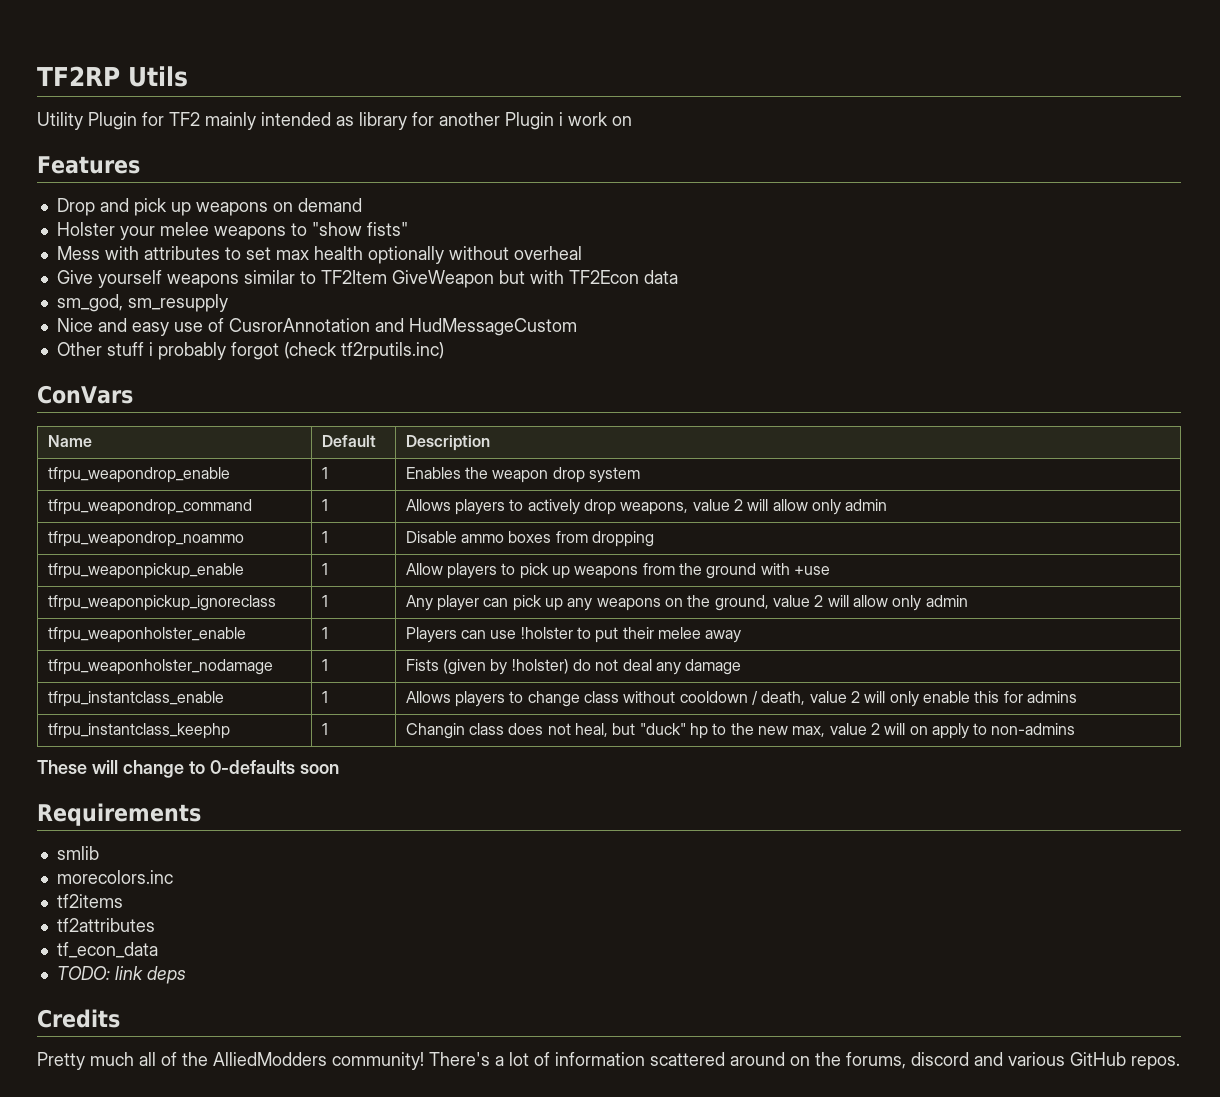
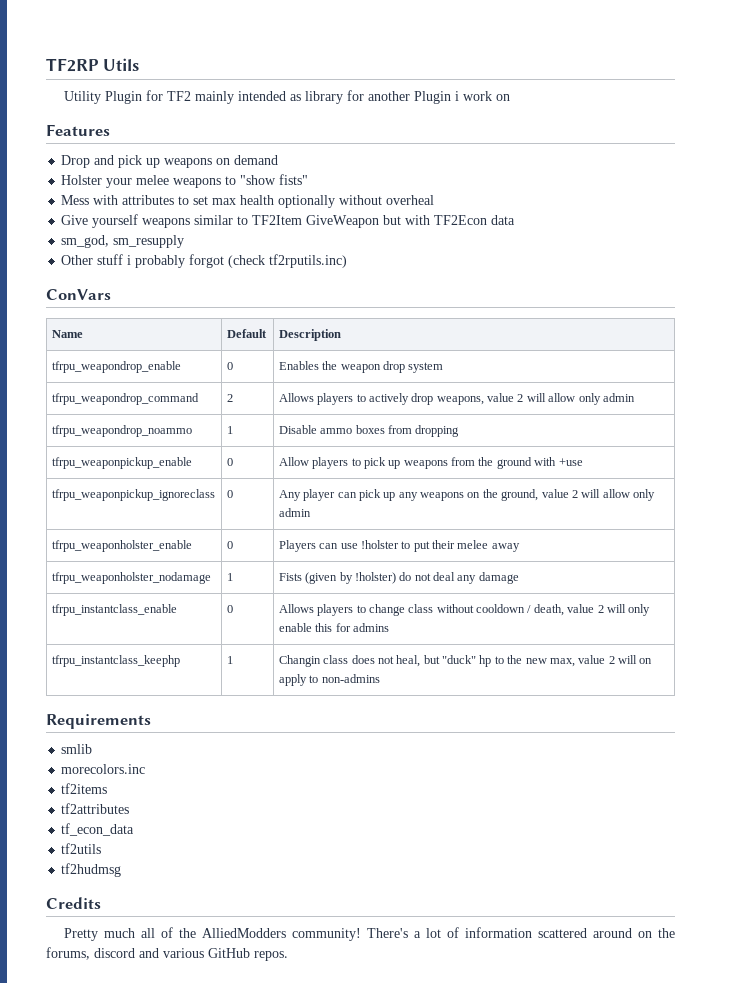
- Nice and easy use of CusrorAnnotation and HudMessageCustom
- tfrpu_weapondrop_enable | 1 | Enables the weapon drop system
+ tfrpu_weapondrop_enable | 0 | Enables the weapon drop system
- tfrpu_weapondrop_command | 1 | Allows players to actively drop weapons, value 2 will allow only admin
+ tfrpu_weapondrop_command | 2 | Allows players to actively drop weapons, value 2 will allow only admin
- tfrpu_weaponpickup_enable | 1 | Allow players to pick up weapons from the ground with +use
+ tfrpu_weaponpickup_enable | 0 | Allow players to pick up weapons from the ground with +use
- tfrpu_weaponpickup_ignoreclass | 1 | Any player can pick up any weapons on the ground, value 2 will allow only admin
+ tfrpu_weaponpickup_ignoreclass | 0 | Any player can pick up any weapons on the ground, value 2 will allow only admin
- tfrpu_weaponholster_enable | 1 | Players can use !holster to put their melee away
+ tfrpu_weaponholster_enable | 0 | Players can use !holster to put their melee away
- tfrpu_instantclass_enable | 1 | Allows players to change class without cooldown / death, value 2 will only enable this for admins
+ tfrpu_instantclass_enable | 0 | Allows players to change class without cooldown / death, value 2 will only enable this for admins
- These will change to 0-defaults soon
- TODO: link deps
+ tf2utils
+ tf2hudmsg

